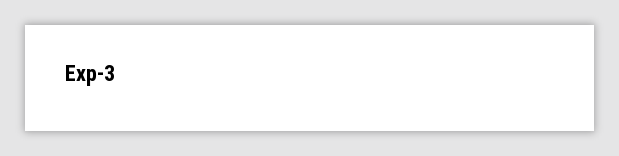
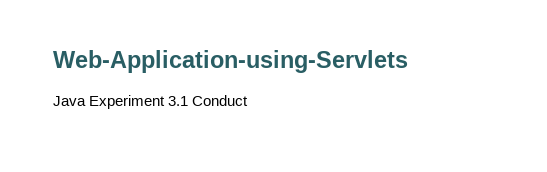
- Exp-3
+ Web-Application-using-Servlets
+ Java Experiment 3.1 Conduct

